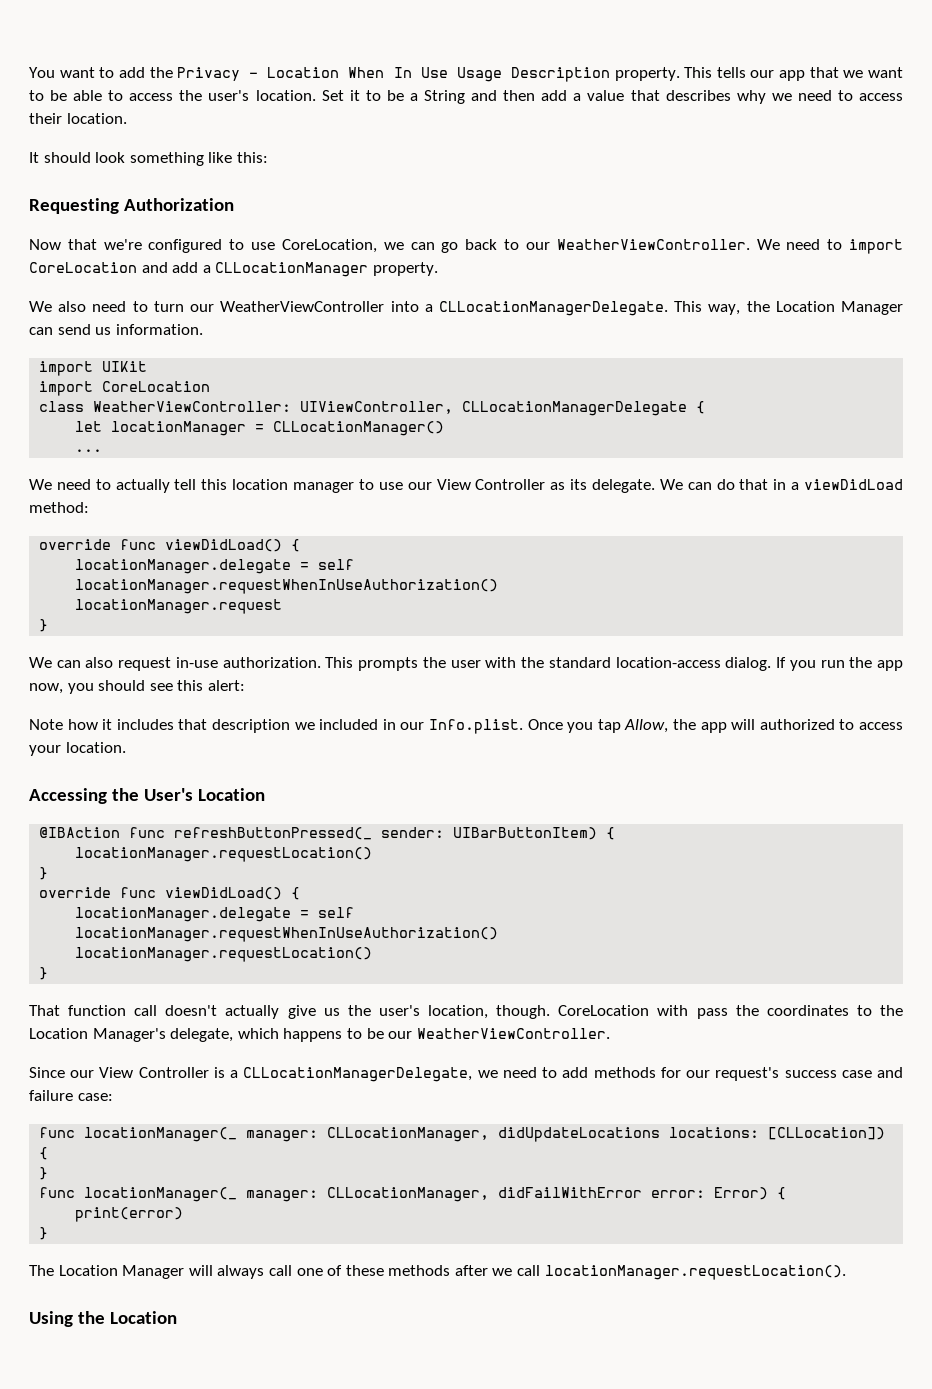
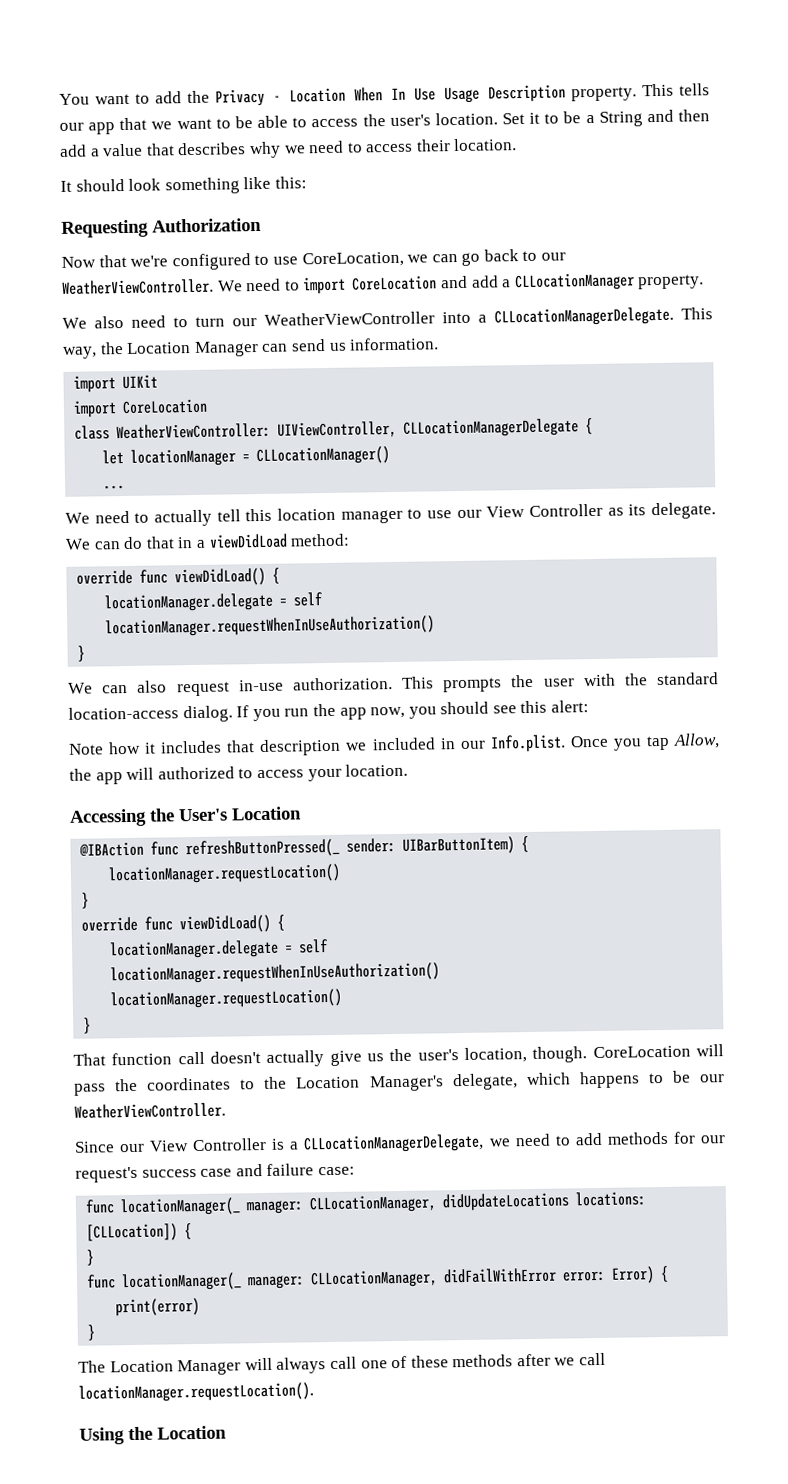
- locationManager.request
- CoreLocation with pass the coordinates to the Location Manager's delegate, which happens to be our WeatherViewController.
+ CoreLocation will pass the coordinates to the Location Manager's delegate, which happens to be our WeatherViewController.

